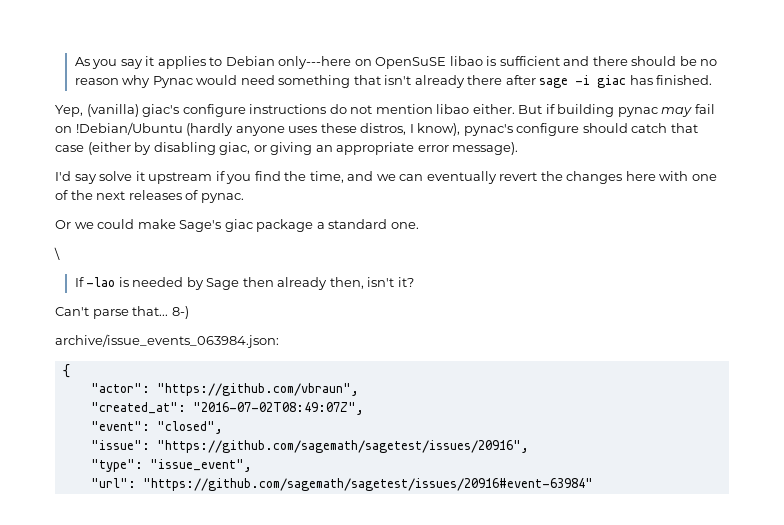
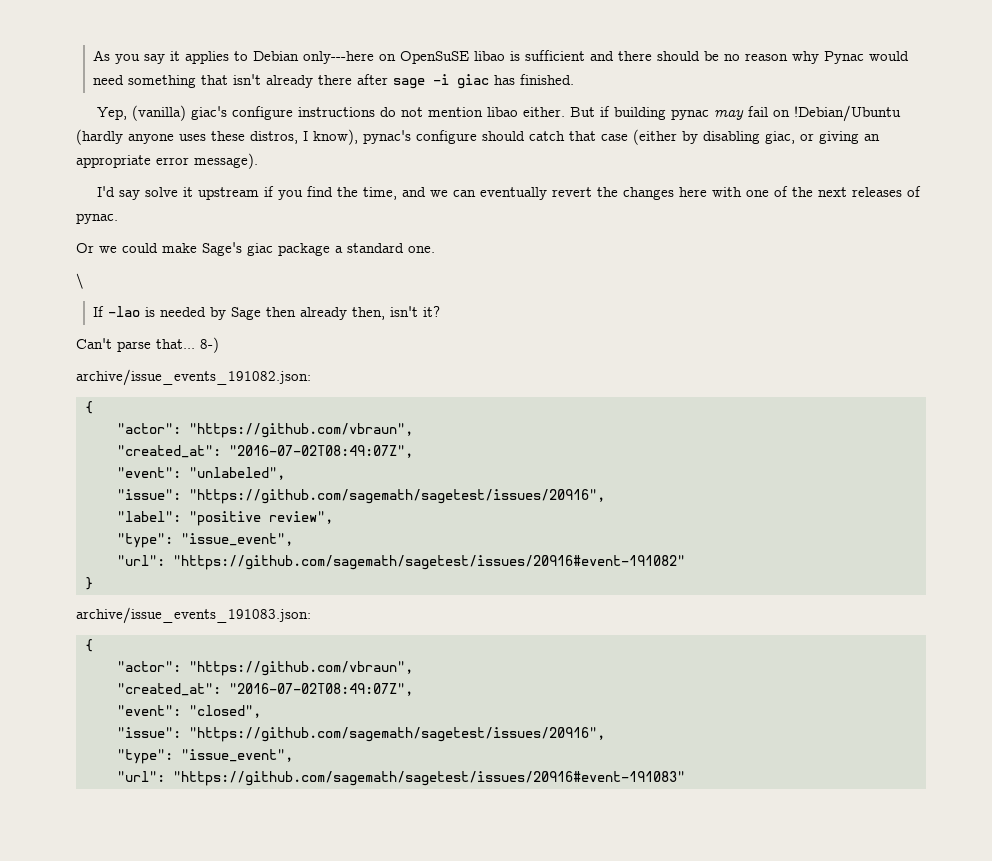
- archive/issue_events_063984.json:
+ archive/issue_events_191082.json:
+ {
+ "actor": "https://github.com/vbraun",
+ "created_at": "2016-07-02T08:49:07Z",
+ "event": "unlabeled",
+ "issue": "https://github.com/sagemath/sagetest/issues/20916",
+ "label": "positive review",
+ "type": "issue_event",
+ "url": "https://github.com/sagemath/sagetest/issues/20916#event-191082"
+ }
+ archive/issue_events_191083.json:
- "url": "https://github.com/sagemath/sagetest/issues/20916#event-63984"
+ "url": "https://github.com/sagemath/sagetest/issues/20916#event-191083"

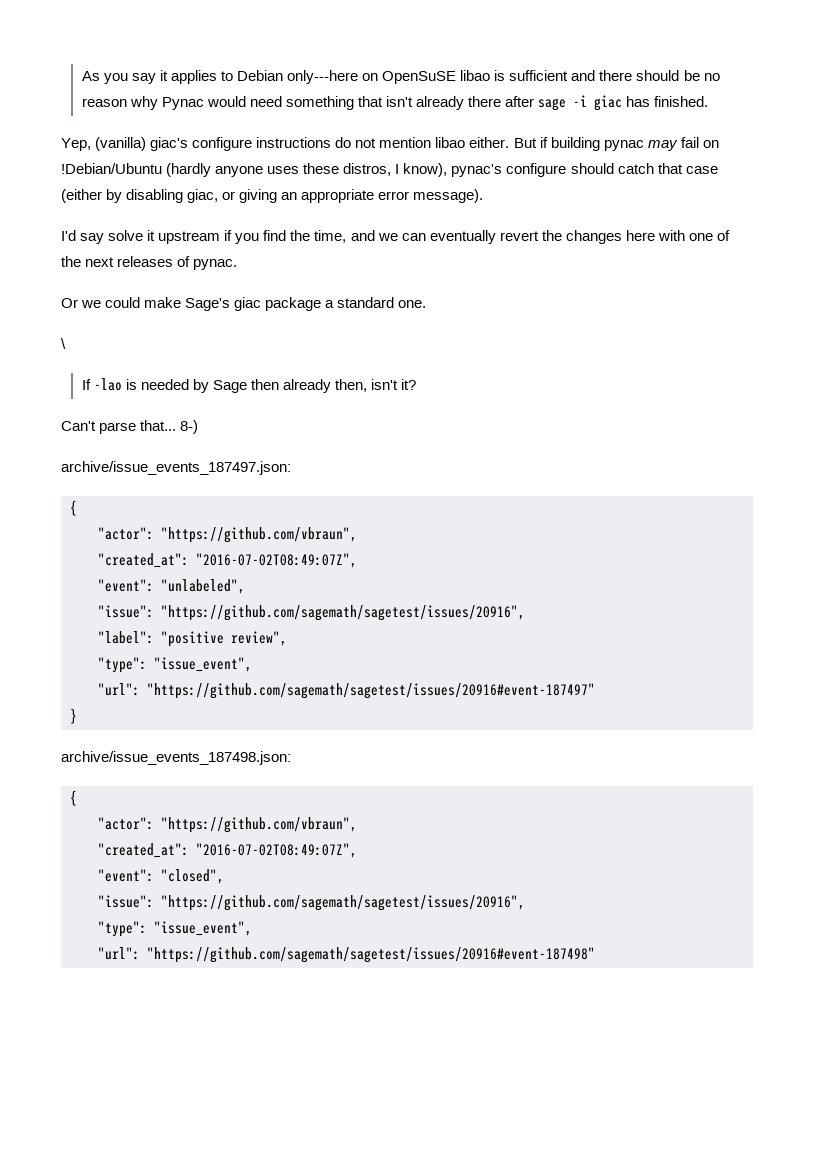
- archive/issue_events_191082.json:
+ archive/issue_events_187497.json:
- "url": "https://github.com/sagemath/sagetest/issues/20916#event-191082"
+ "url": "https://github.com/sagemath/sagetest/issues/20916#event-187497"
- archive/issue_events_191083.json:
+ archive/issue_events_187498.json:
- "url": "https://github.com/sagemath/sagetest/issues/20916#event-191083"
+ "url": "https://github.com/sagemath/sagetest/issues/20916#event-187498"

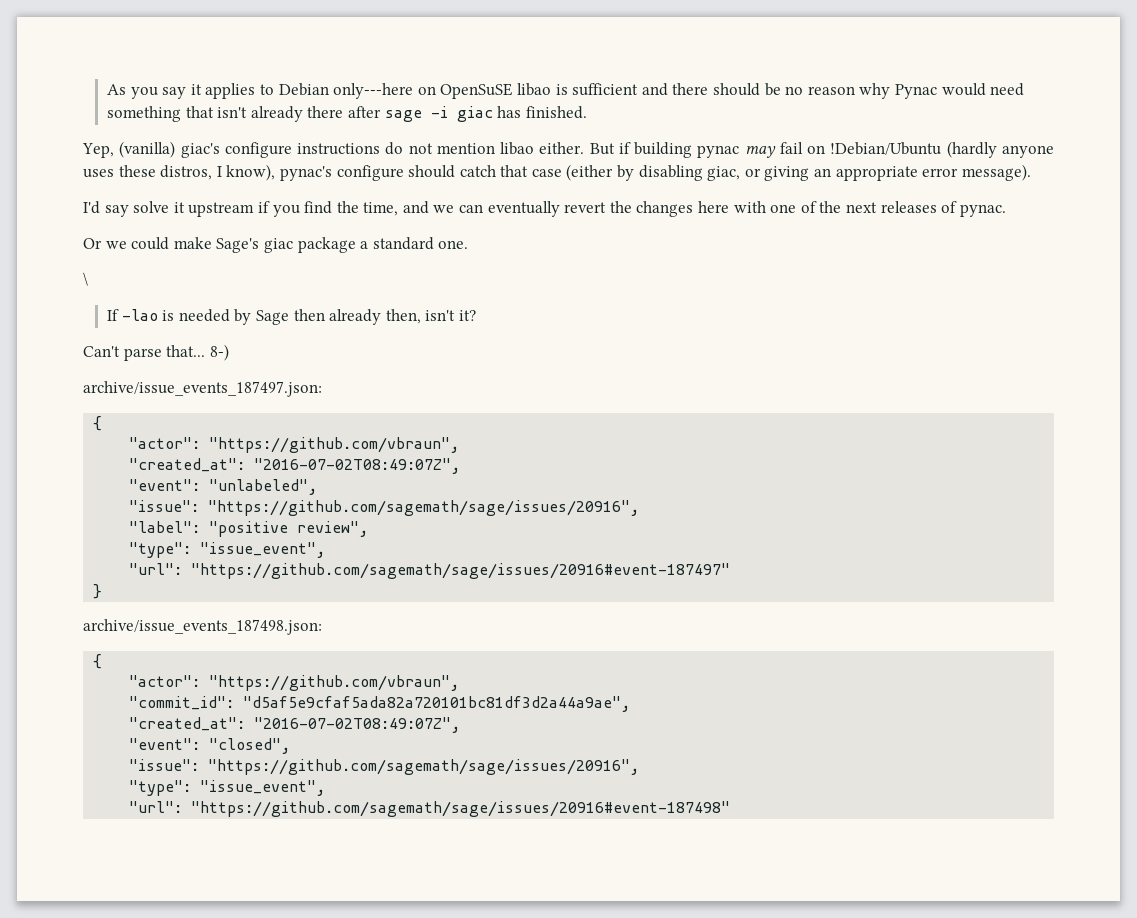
  "event": "unlabeled",
- "issue": "https://github.com/sagemath/sagetest/issues/20916",
+ "issue": "https://github.com/sagemath/sage/issues/20916",
- "url": "https://github.com/sagemath/sagetest/issues/20916#event-187497"
+ "url": "https://github.com/sagemath/sage/issues/20916#event-187497"
+ "commit_id": "d5af5e9cfaf5ada82a720101bc81df3d2a44a9ae",
  "event": "closed",
- "issue": "https://github.com/sagemath/sagetest/issues/20916",
+ "issue": "https://github.com/sagemath/sage/issues/20916",
  "type": "issue_event",
- "url": "https://github.com/sagemath/sagetest/issues/20916#event-187498"
+ "url": "https://github.com/sagemath/sage/issues/20916#event-187498"

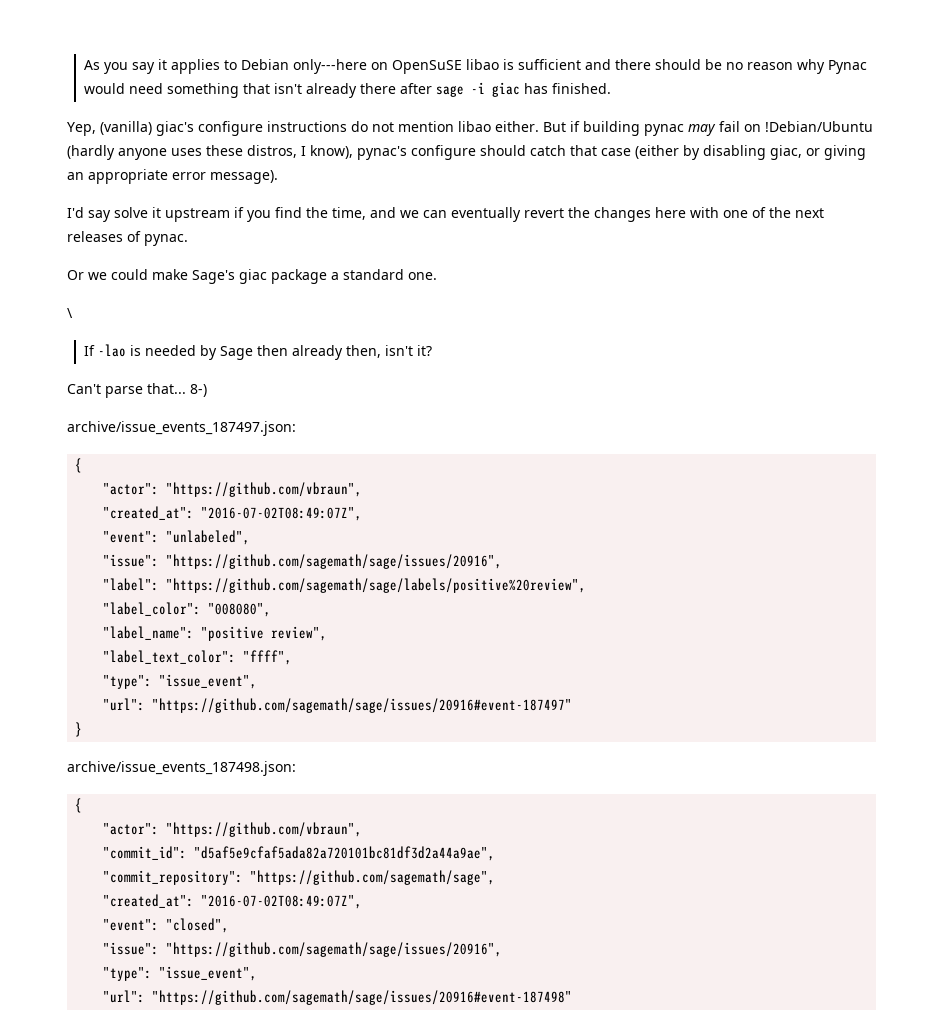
- "label": "positive review",
+ "label": "https://github.com/sagemath/sage/labels/positive%20review",
+ "label_color": "008080",
+ "label_name": "positive review",
+ "label_text_color": "ffff",
+ "commit_repository": "https://github.com/sagemath/sage",

